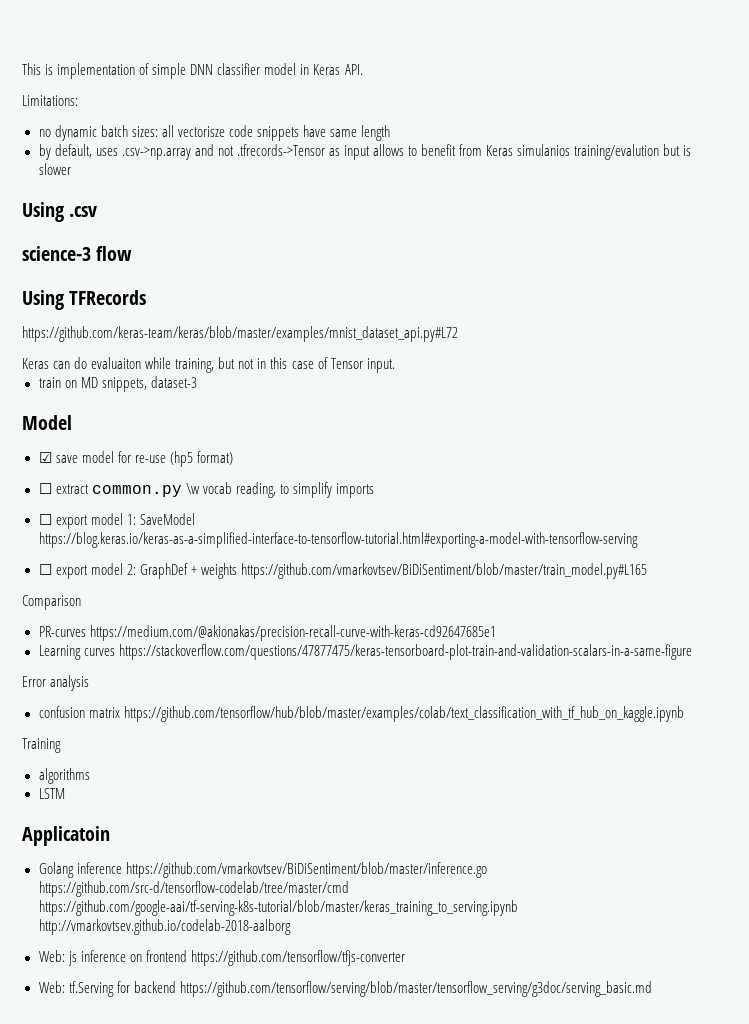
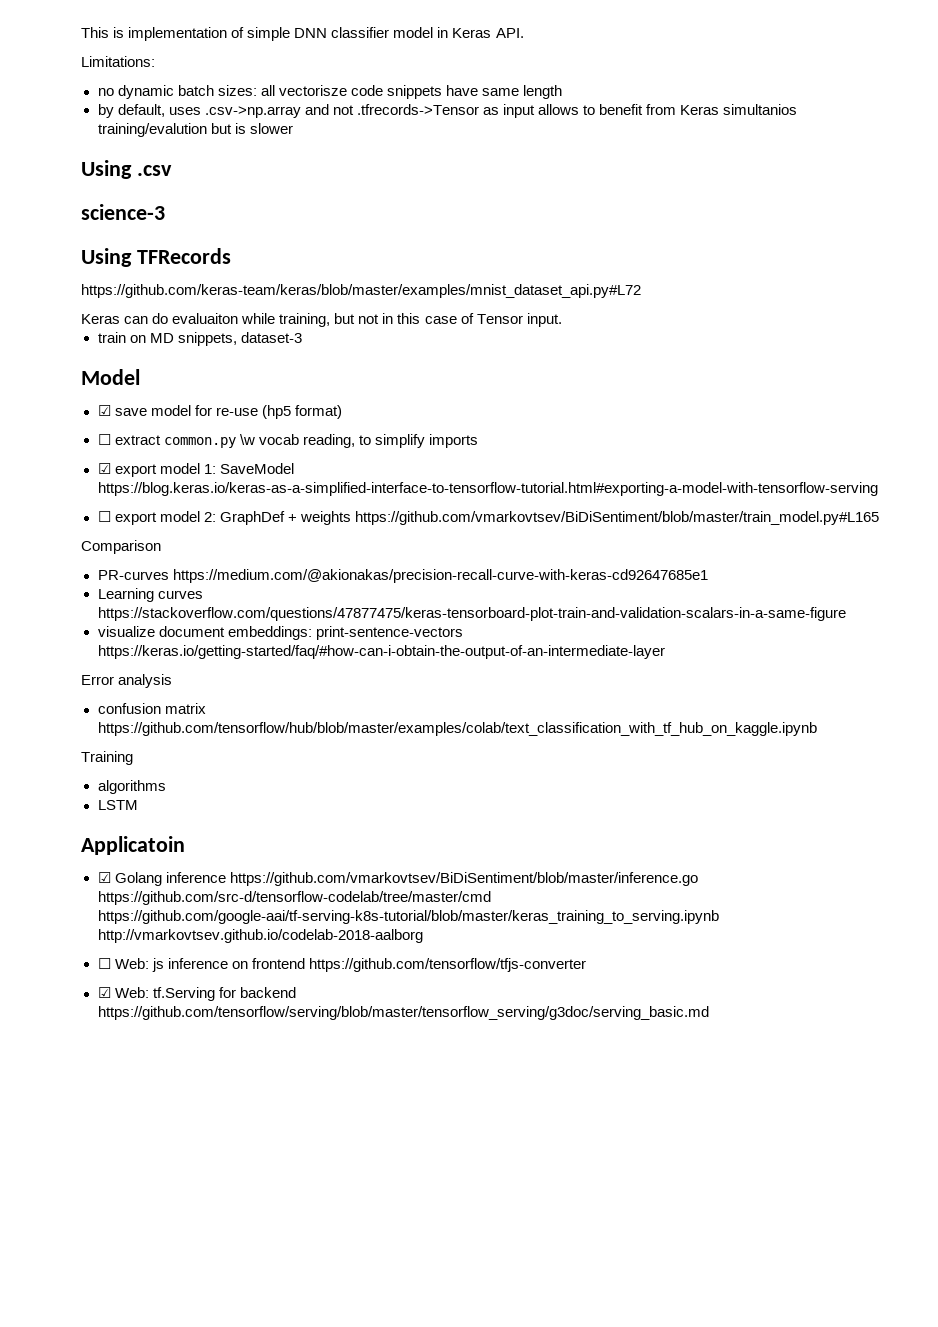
- by default, uses .csv->np.array and not .tfrecords->Tensor as input allows to benefit from Keras simulanios training/evalution but is slower
+ by default, uses .csv->np.array and not .tfrecords->Tensor as input allows to benefit from Keras simultanios training/evalution but is slower
- science-3 flow
+ science-3
- ☐ export model 1: SaveModel https://blog.keras.io/keras-as-a-simplified-interface-to-tensorflow-tutorial.html#exporting-a-model-with-tensorflow-serving
+ ☑ export model 1: SaveModel https://blog.keras.io/keras-as-a-simplified-interface-to-tensorflow-tutorial.html#exporting-a-model-with-tensorflow-serving
+ visualize document embeddings: print-sentence-vectors https://keras.io/getting-started/faq/#how-can-i-obtain-the-output-of-an-intermediate-layer
- Golang inference https://github.com/vmarkovtsev/BiDiSentiment/blob/master/inference.go https://github.com/src-d/tensorflow-codelab/tree/master/cmd https://github.com/google-aai/tf-serving-k8s-tutorial/blob/master/keras_training_to_serving.ipynb http://vmarkovtsev.github.io/codelab-2018-aalborg
+ ☑ Golang inference https://github.com/vmarkovtsev/BiDiSentiment/blob/master/inference.go https://github.com/src-d/tensorflow-codelab/tree/master/cmd https://github.com/google-aai/tf-serving-k8s-tutorial/blob/master/keras_training_to_serving.ipynb http://vmarkovtsev.github.io/codelab-2018-aalborg
- Web: js inference on frontend https://github.com/tensorflow/tfjs-converter
+ ☐ Web: js inference on frontend https://github.com/tensorflow/tfjs-converter
- Web: tf.Serving for backend https://github.com/tensorflow/serving/blob/master/tensorflow_serving/g3doc/serving_basic.md
+ ☑ Web: tf.Serving for backend https://github.com/tensorflow/serving/blob/master/tensorflow_serving/g3doc/serving_basic.md

